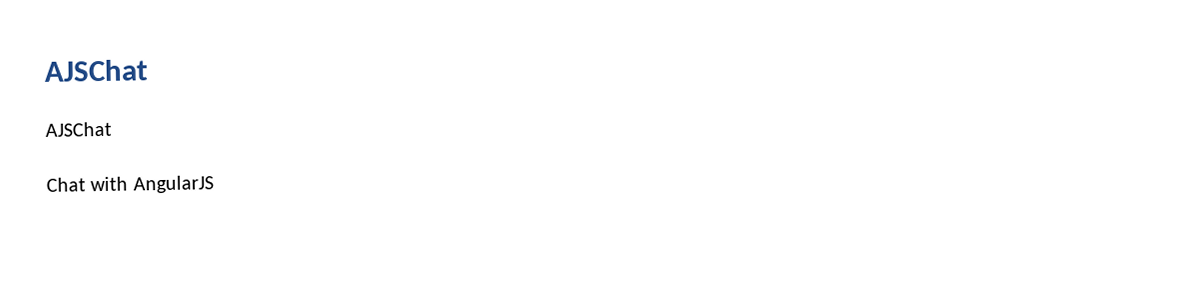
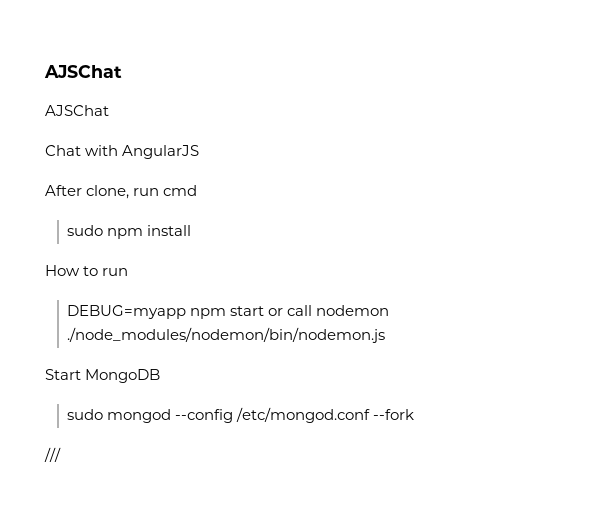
+ After clone, run cmd
+ sudo npm install
+ How to run
+ DEBUG=myapp npm start or call nodemon ./node_modules/nodemon/bin/nodemon.js
+ Start MongoDB
+ sudo mongod --config /etc/mongod.conf --fork
+ ///

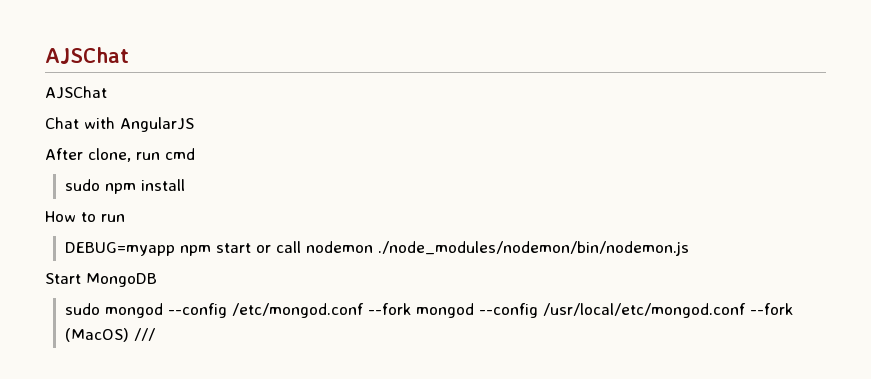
- sudo mongod --config /etc/mongod.conf --fork
- ///
+ sudo mongod --config /etc/mongod.conf --fork mongod --config /usr/local/etc/mongod.conf --fork (MacOS) ///

